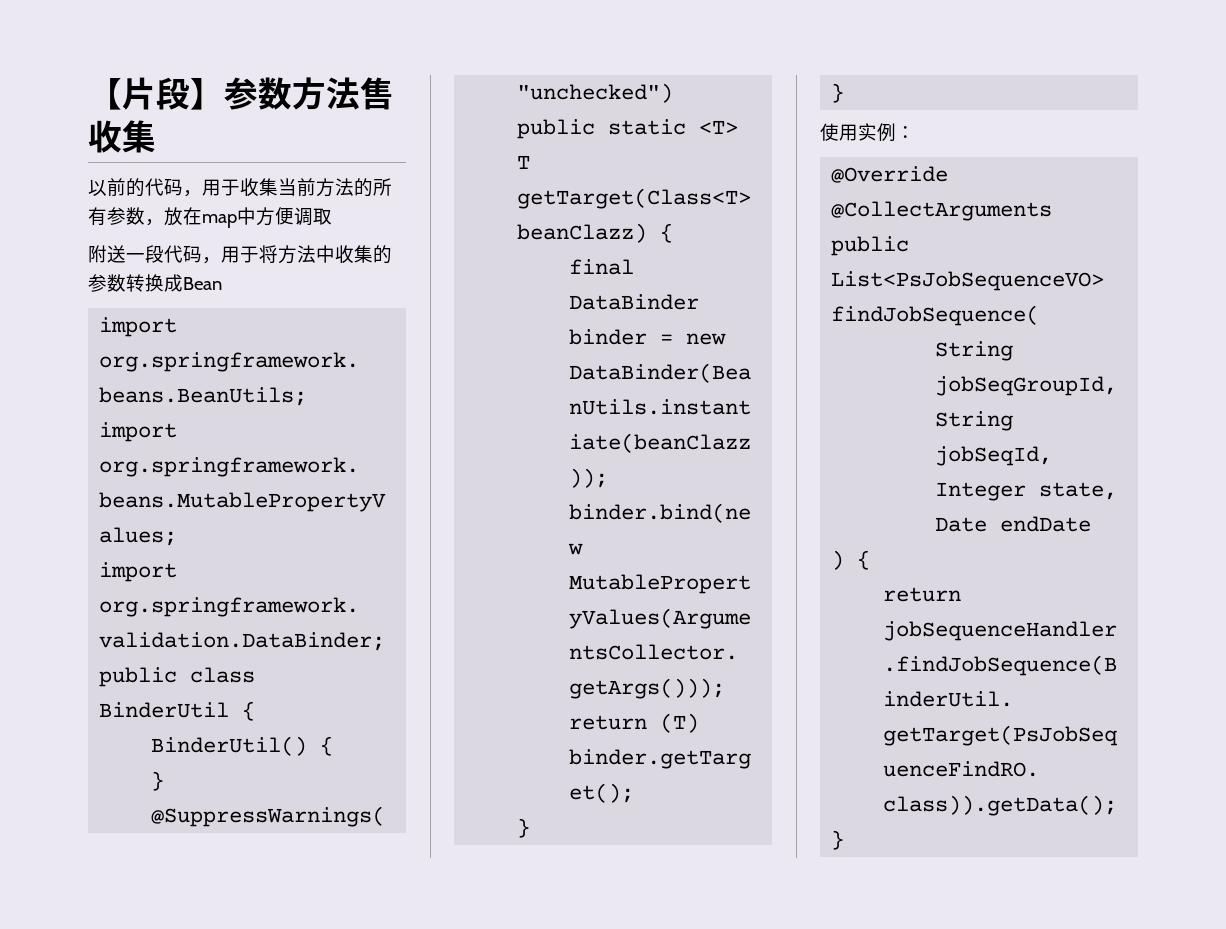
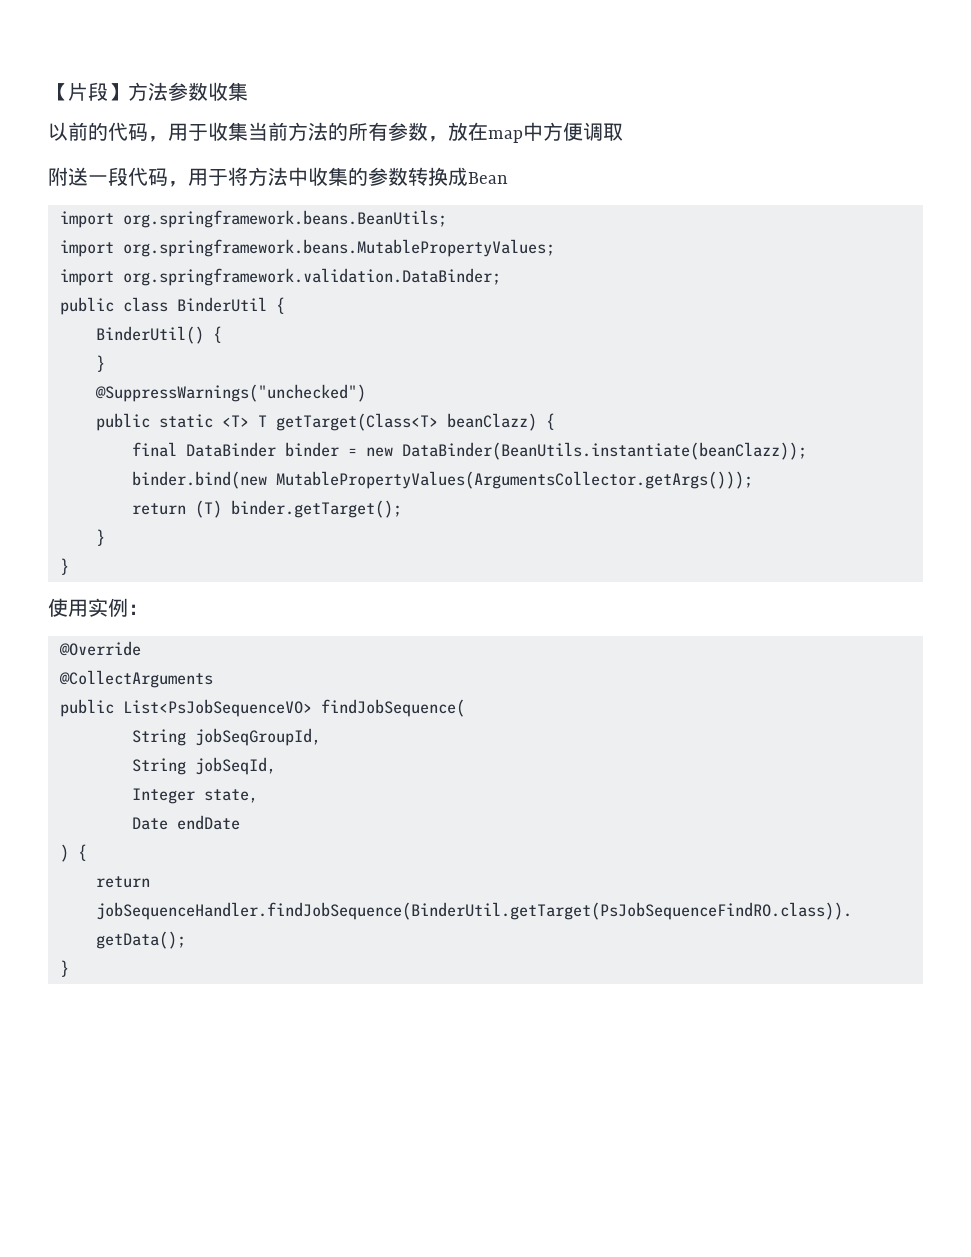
- 【片段】参数方法售收集
+ 【片段】方法参数收集

